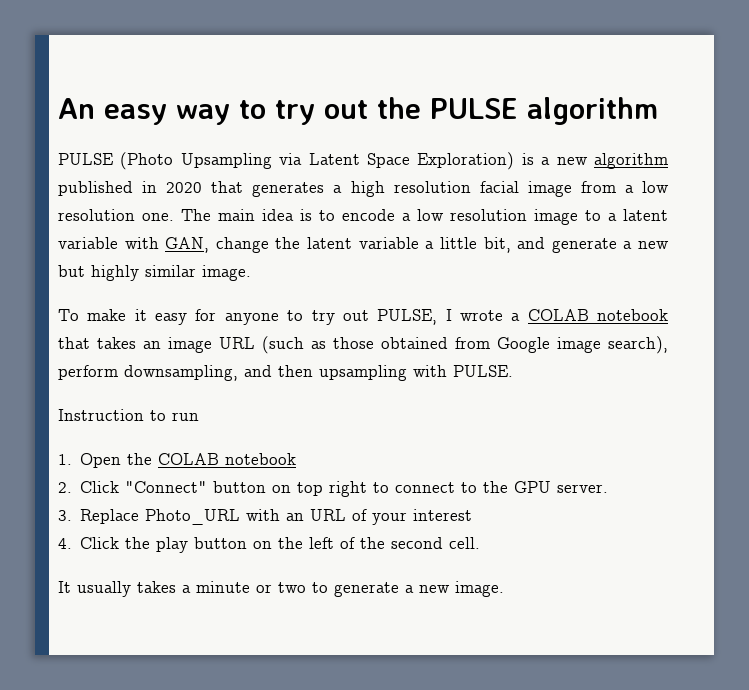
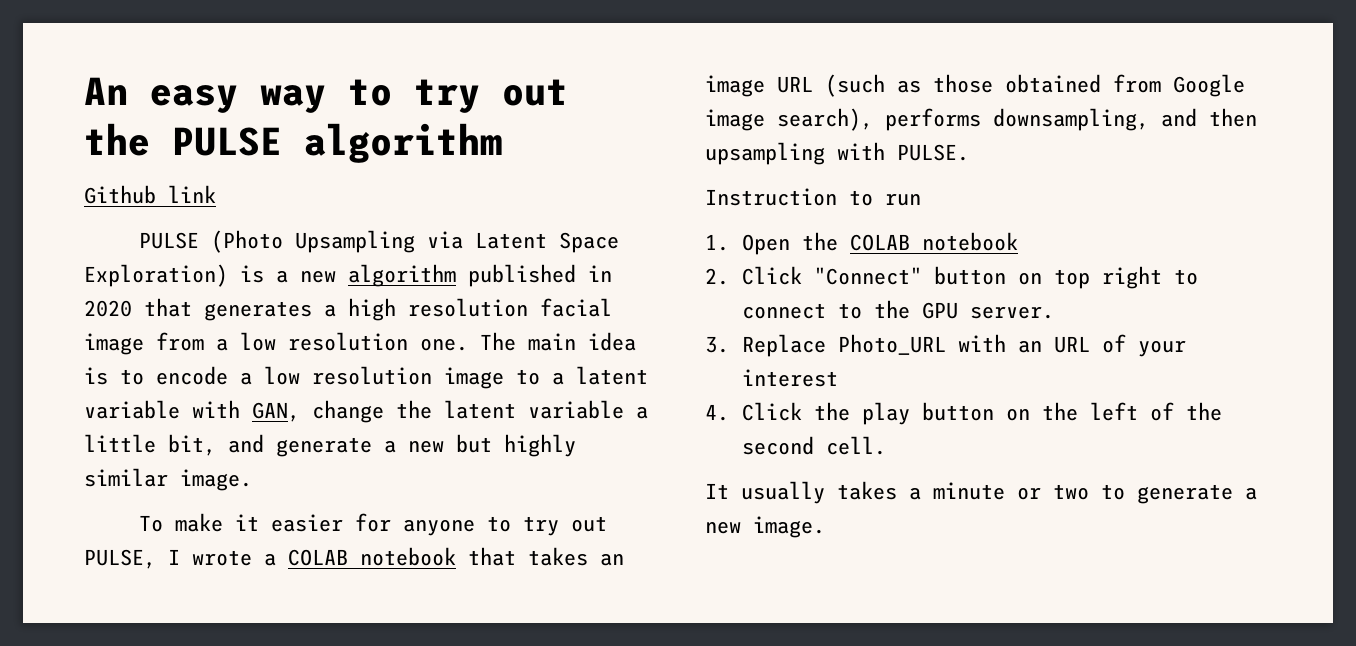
+ Github link
- To make it easy for anyone to try out PULSE, I wrote a COLAB notebook that takes an image URL (such as those obtained from Google image search), perform downsampling, and then upsampling with PULSE.
+ To make it easier for anyone to try out PULSE, I wrote a COLAB notebook that takes an image URL (such as those obtained from Google image search), performs downsampling, and then upsampling with PULSE.

